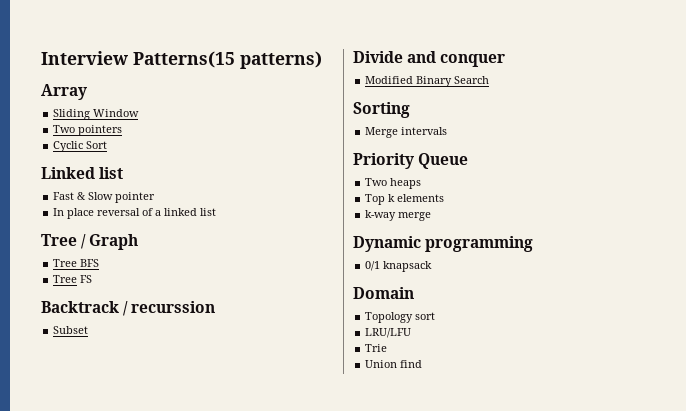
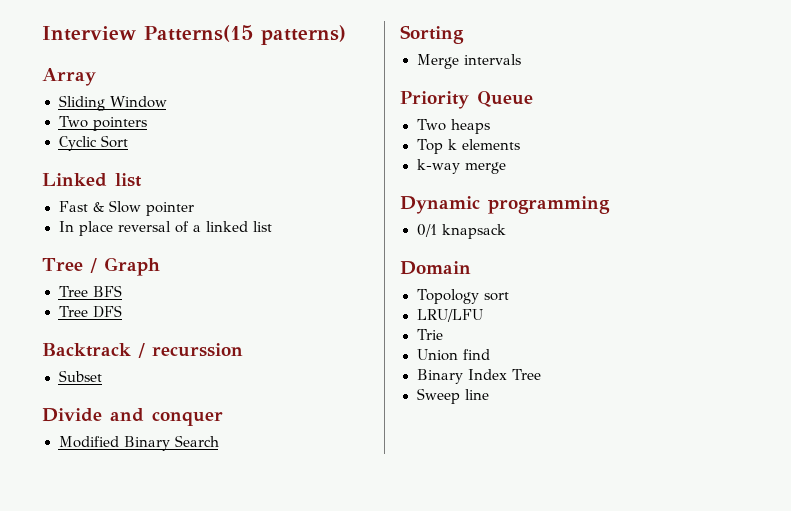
- Tree FS
+ Tree DFS
+ Binary Index Tree
+ Sweep line

